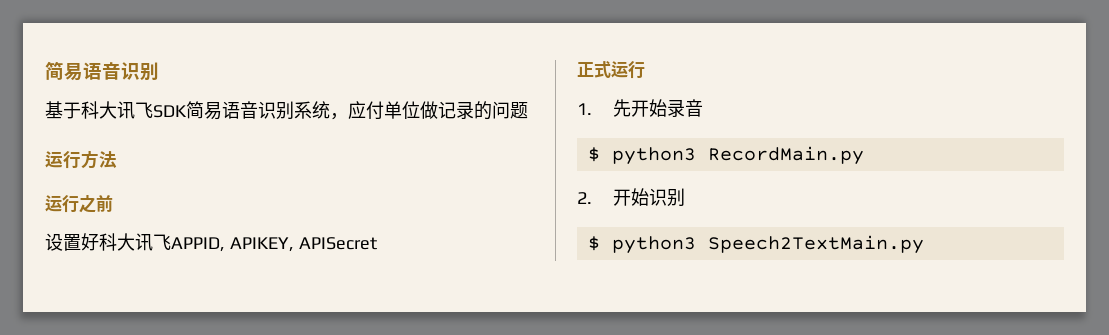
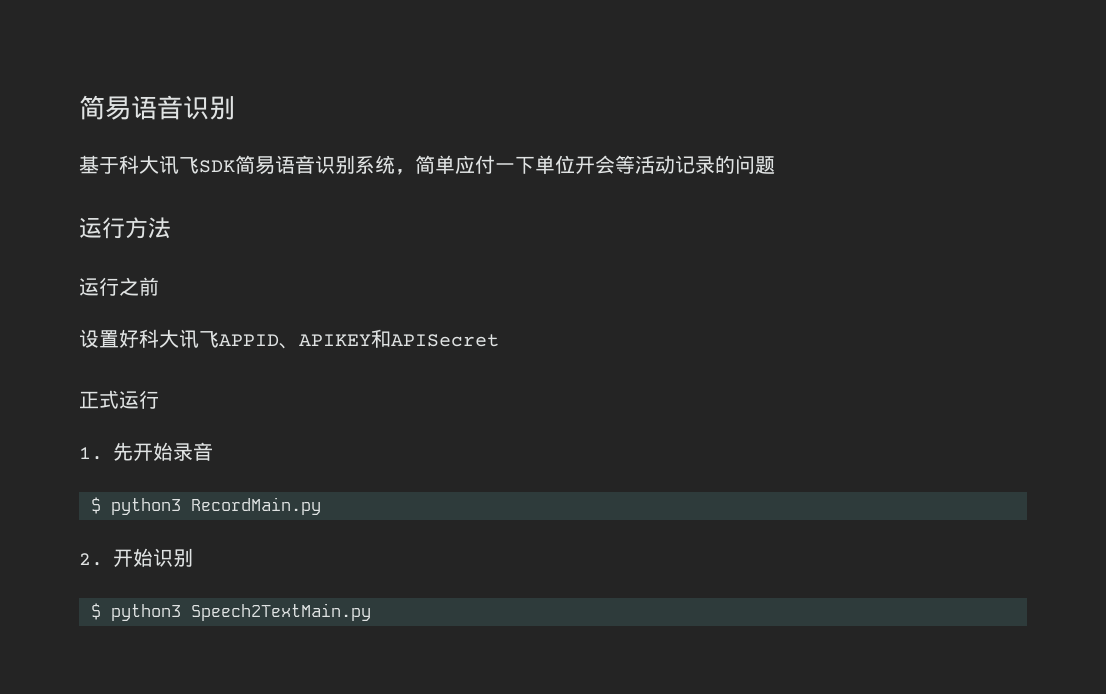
- 基于科大讯飞SDK简易语音识别系统，应付单位做记录的问题
+ 基于科大讯飞SDK简易语音识别系统，简单应付一下单位开会等活动记录的问题
- 设置好科大讯飞APPID, APIKEY, APISecret
+ 设置好科大讯飞APPID、APIKEY和APISecret

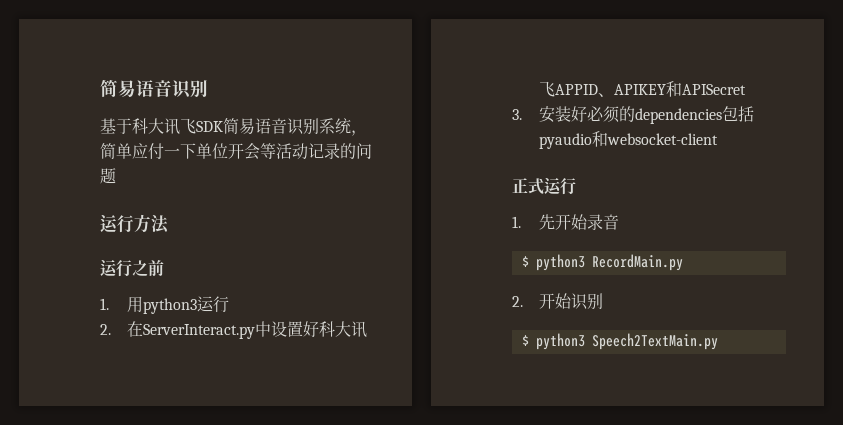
- 设置好科大讯飞APPID、APIKEY和APISecret
+ 1.用python3运行
+ 2.在ServerInteract.py中设置好科大讯飞APPID、APIKEY和APISecret
+ 3.安装好必须的dependencies包括pyaudio和websocket-client

